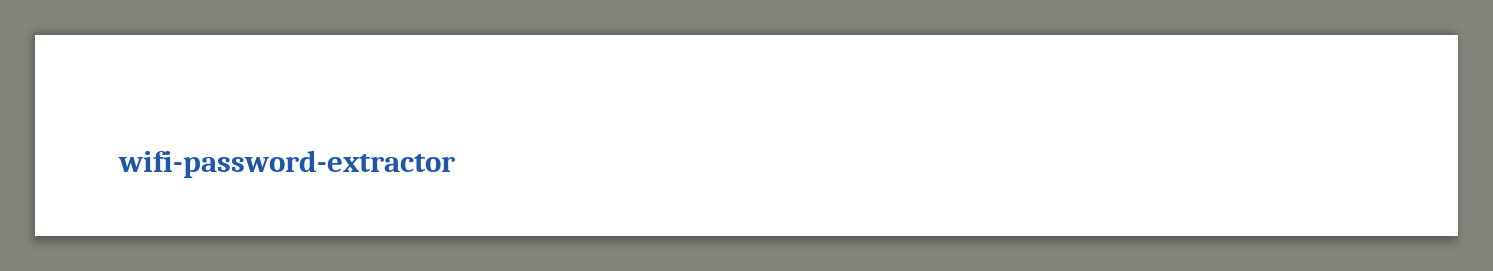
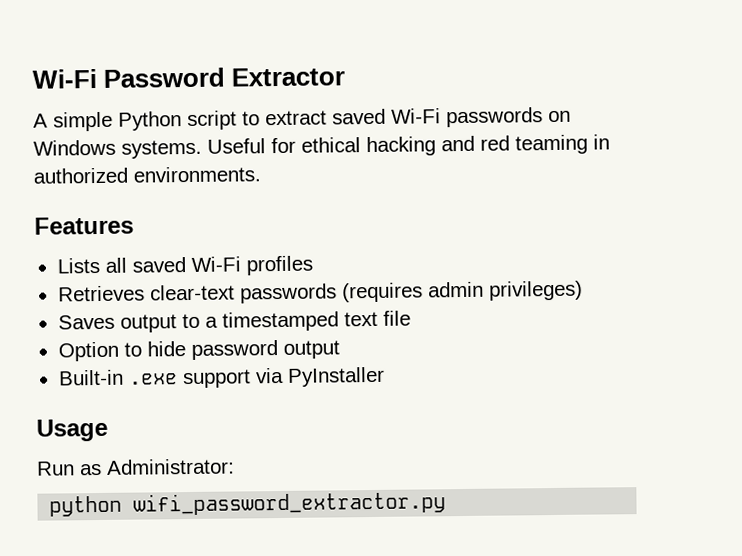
- wifi-password-extractor
+ Wi-Fi Password Extractor
+ A simple Python script to extract saved Wi-Fi passwords on Windows systems. Useful for ethical hacking and red teaming in authorized environments.
+ Features
+ Lists all saved Wi-Fi profiles
+ Retrieves clear-text passwords (requires admin privileges)
+ Saves output to a timestamped text file
+ Option to hide password output
+ Built-in .exe support via PyInstaller
+ Usage
+ Run as Administrator:
+ python wifi_password_extractor.py

